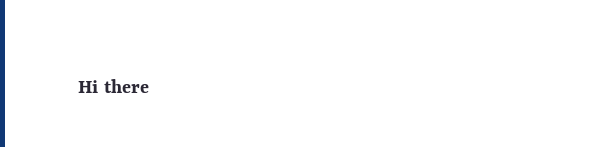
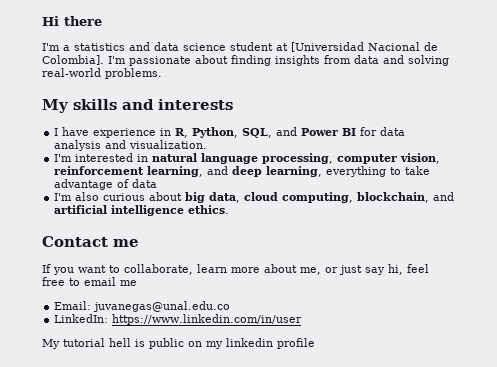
+ I'm a statistics and data science student at [Universidad Nacional de Colombia]. I'm passionate about finding insights from data and solving real-world problems.
+ My skills and interests
+ I have experience in R, Python, SQL, and Power BI for data analysis and visualization.
+ I'm interested in natural language processing, computer vision, reinforcement learning, and deep learning, everything to take advantage of data
+ I'm also curious about big data, cloud computing, blockchain, and artificial intelligence ethics.
+ Contact me
+ If you want to collaborate, learn more about me, or just say hi, feel free to email me
+ Email: juvanegas@unal.edu.co
+ LinkedIn: https://www.linkedin.com/in/user
+ My tutorial hell is public on my linkedin profile

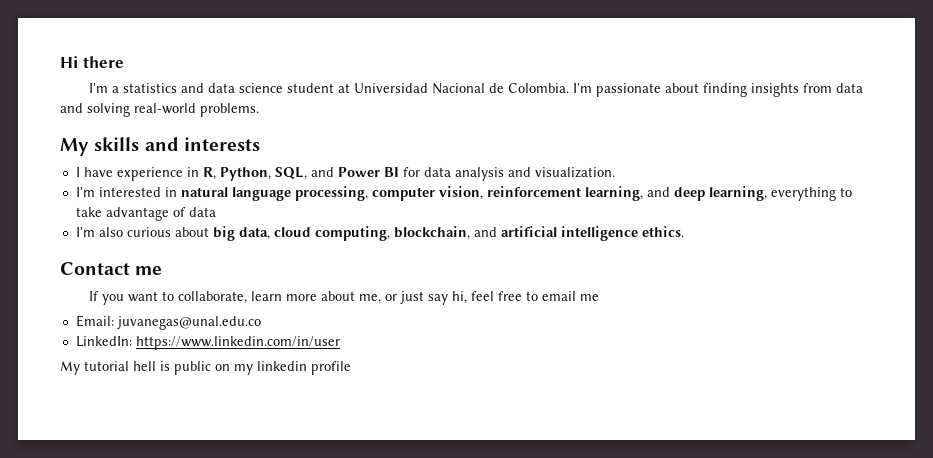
- I'm a statistics and data science student at [Universidad Nacional de Colombia].
+ I'm a statistics and data science student at Universidad Nacional de Colombia.

